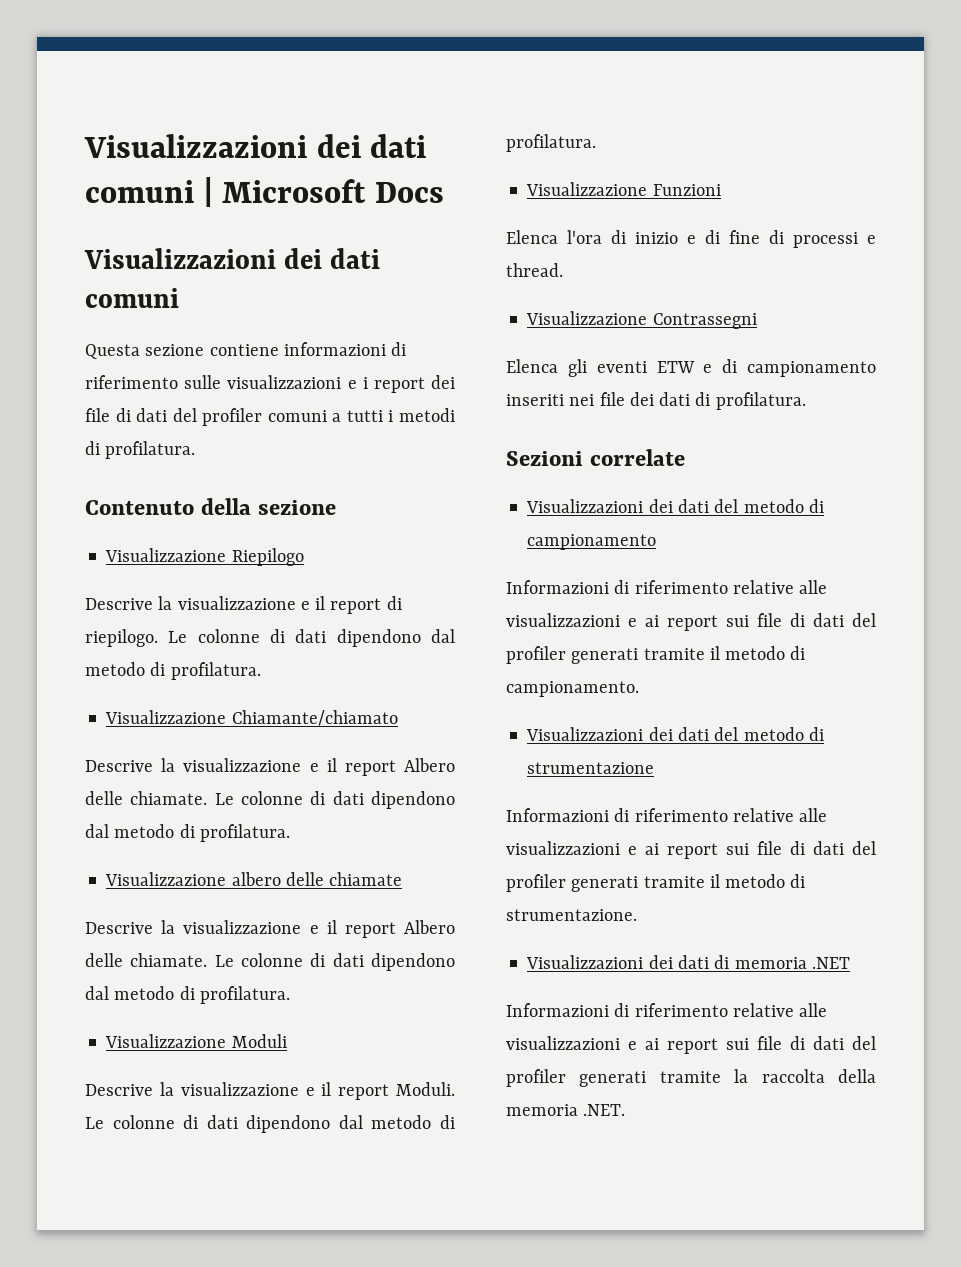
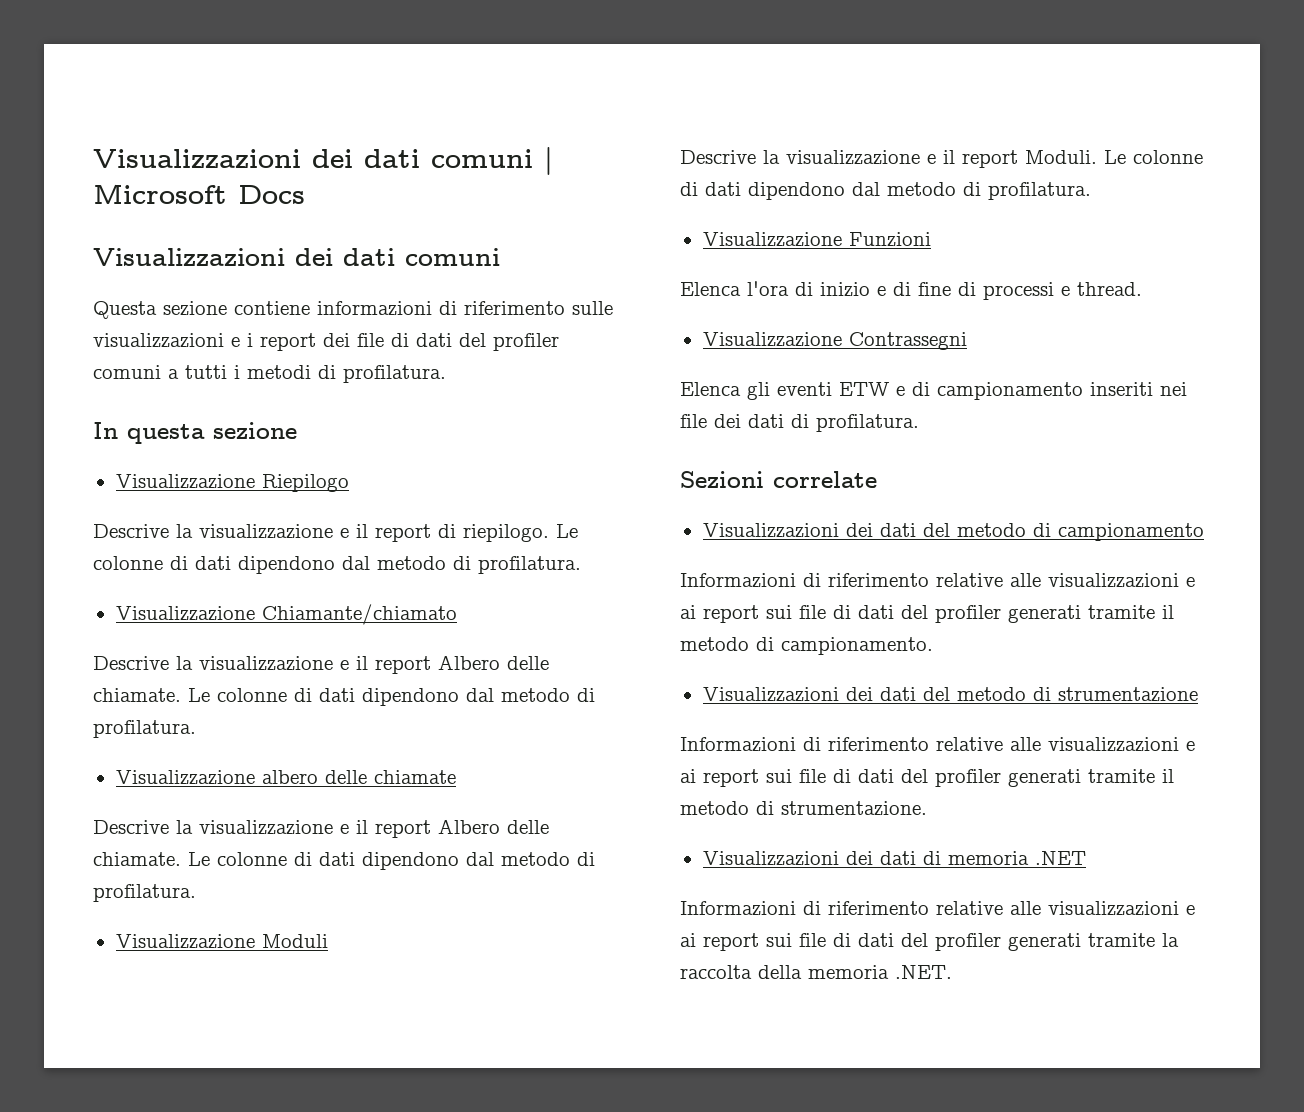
- Contenuto della sezione
+ In questa sezione

